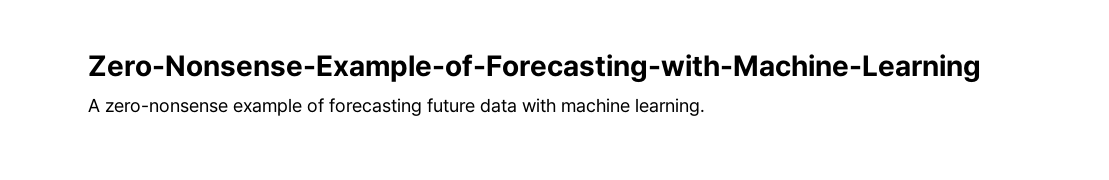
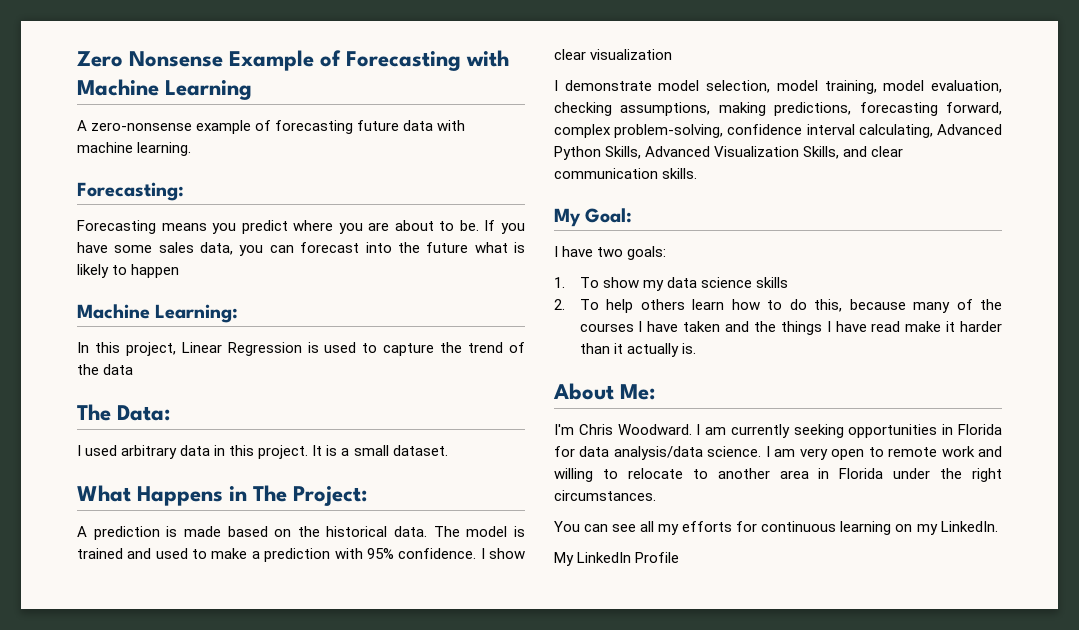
- Zero-Nonsense-Example-of-Forecasting-with-Machine-Learning
+ Zero Nonsense Example of Forecasting with Machine Learning
+ Forecasting:
+ Forecasting means you predict where you are about to be. If you have some sales data, you can forecast into the future what is likely to happen
+ Machine Learning:
+ In this project, Linear Regression is used to capture the trend of the data
+ The Data:
+ I used arbitrary data in this project. It is a small dataset.
+ What Happens in The Project:
+ A prediction is made based on the historical data. The model is trained and used to make a prediction with 95% confidence. I show clear visualization
+ I demonstrate model selection, model training, model evaluation, checking assumptions, making predictions, forecasting forward, complex problem-solving, confidence interval calculating, Advanced Python Skills, Advanced Visualization Skills, and clear communication skills.
+ My Goal:
+ I have two goals:
+ 1. To show my data science skills
+ 2. To help others learn how to do this, because many of the courses I have taken and the things I have read make it harder than it actually is.
+ About Me:
+ I'm Chris Woodward. I am currently seeking opportunities in Florida for data analysis/data science. I am very open to remote work and willing to relocate to another area in Florida under the right circumstances.
+ You can see all my efforts for continuous learning on my LinkedIn.
+ My LinkedIn Profile

